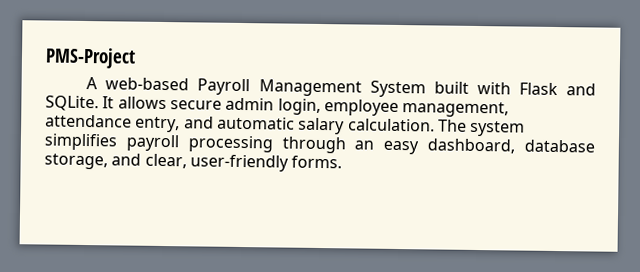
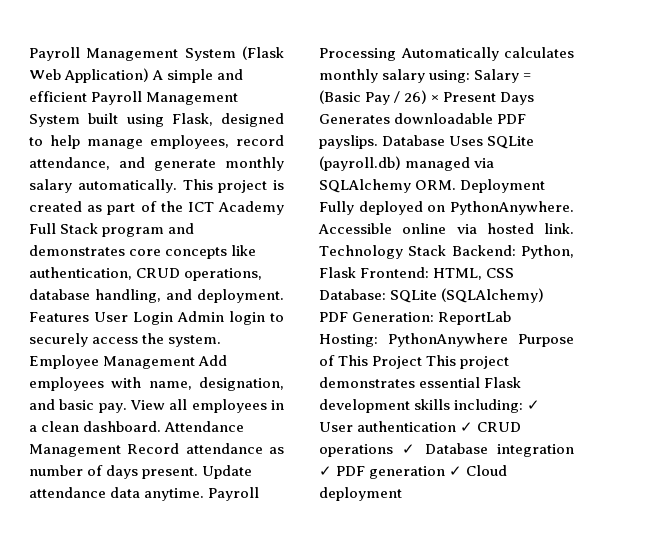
- PMS-Project
- A web-based Payroll Management System built with Flask and SQLite. It allows secure admin login, employee management, attendance entry, and automatic salary calculation. The system simplifies payroll processing through an easy dashboard, database storage, and clear, user-friendly forms.
+ Payroll Management System (Flask Web Application) A simple and efficient Payroll Management System built using Flask, designed to help manage employees, record attendance, and generate monthly salary automatically. This project is created as part of the ICT Academy Full Stack program and demonstrates core concepts like authentication, CRUD operations, database handling, and deployment. Features User Login Admin login to securely access the system. Employee Management Add employees with name, designation, and basic pay. View all employees in a clean dashboard. Attendance Management Record attendance as number of days present. Update attendance data anytime. Payroll Processing Automatically calculates monthly salary using: Salary = (Basic Pay / 26) × Present Days Generates downloadable PDF payslips. Database Uses SQLite (payroll.db) managed via SQLAlchemy ORM. Deployment Fully deployed on PythonAnywhere. Accessible online via hosted link. Technology Stack Backend: Python, Flask Frontend: HTML, CSS Database: SQLite (SQLAlchemy) PDF Generation: ReportLab Hosting: PythonAnywhere Purpose of This Project This project demonstrates essential Flask development skills including: ✓ User authentication ✓ CRUD operations ✓ Database integration ✓ PDF generation ✓ Cloud deployment

